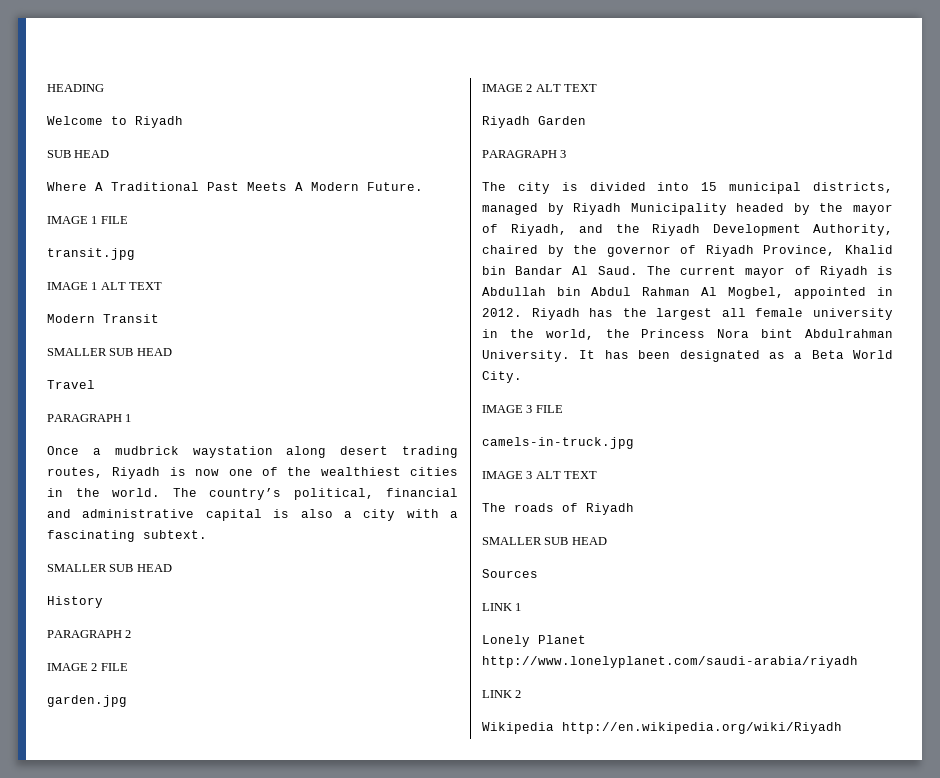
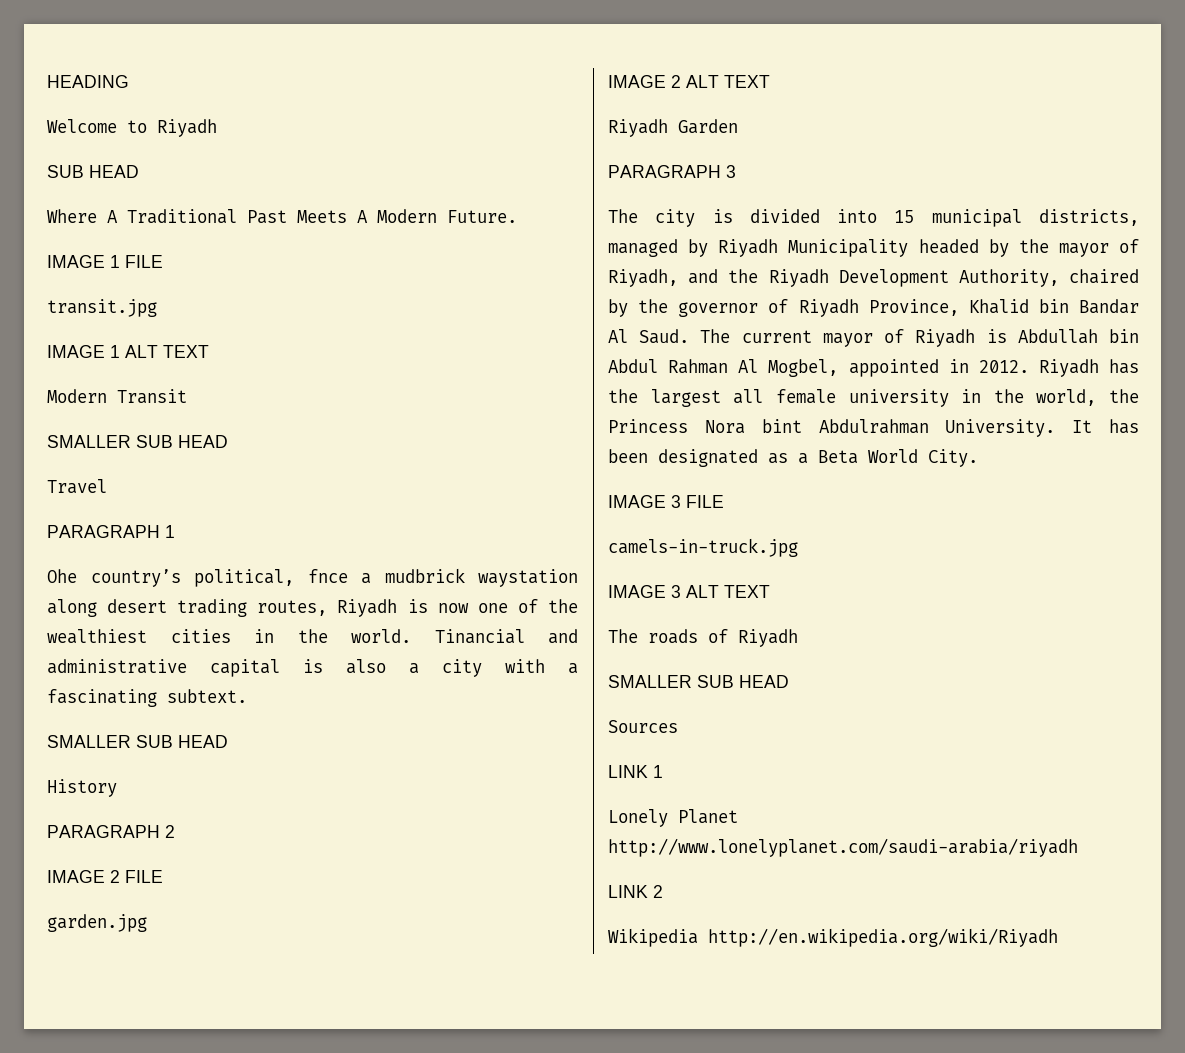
- Once a mudbrick waystation along desert trading routes, Riyadh is now one of the wealthiest cities in the world.
+ Ohe country’s political, fnce a mudbrick waystation along desert trading routes, Riyadh is now one of the wealthiest cities in the world.
- The country’s political, financial and administrative capital is also a city with a fascinating subtext.
+ Tinancial and administrative capital is also a city with a fascinating subtext.

